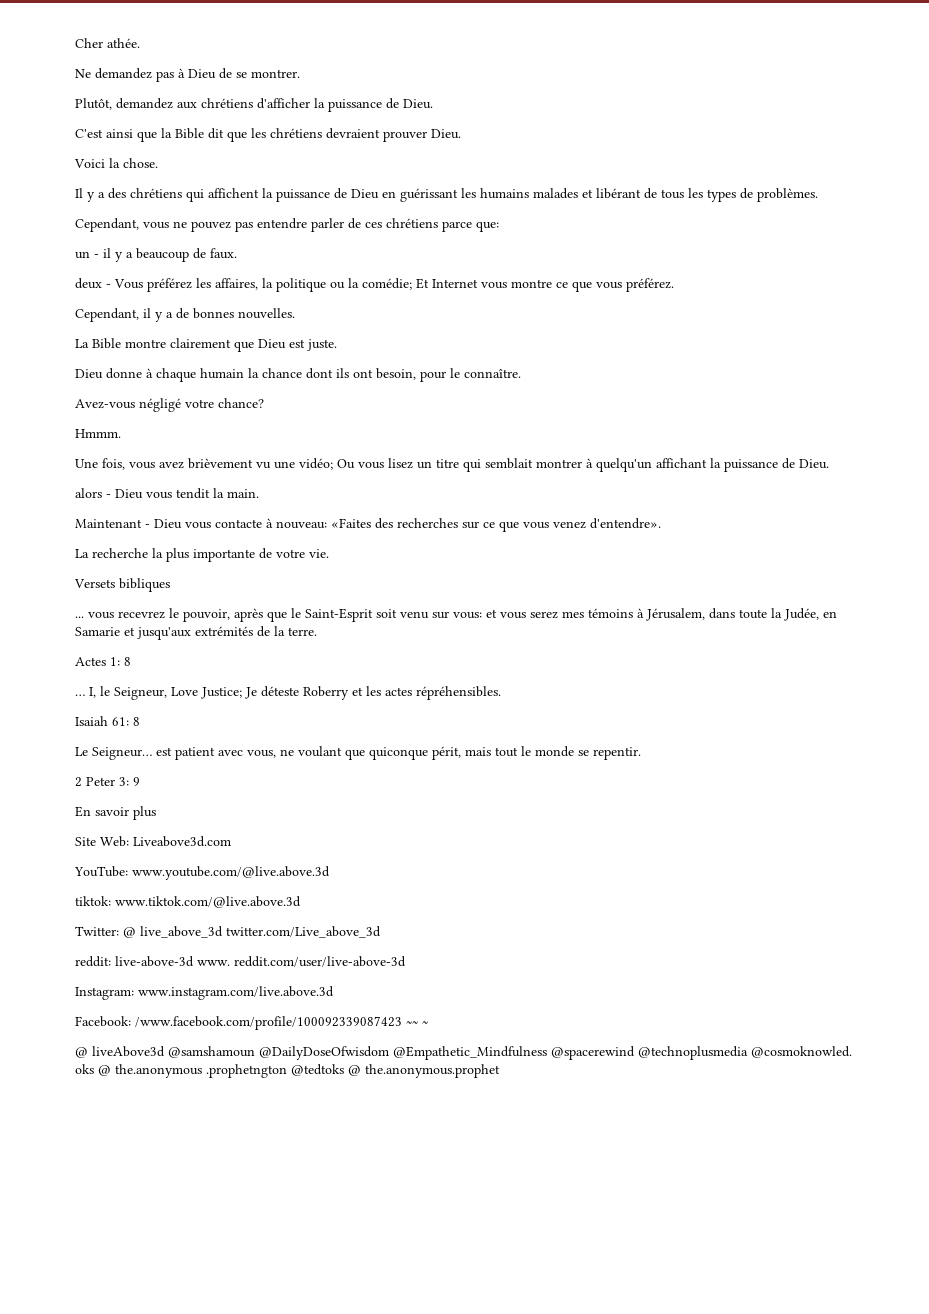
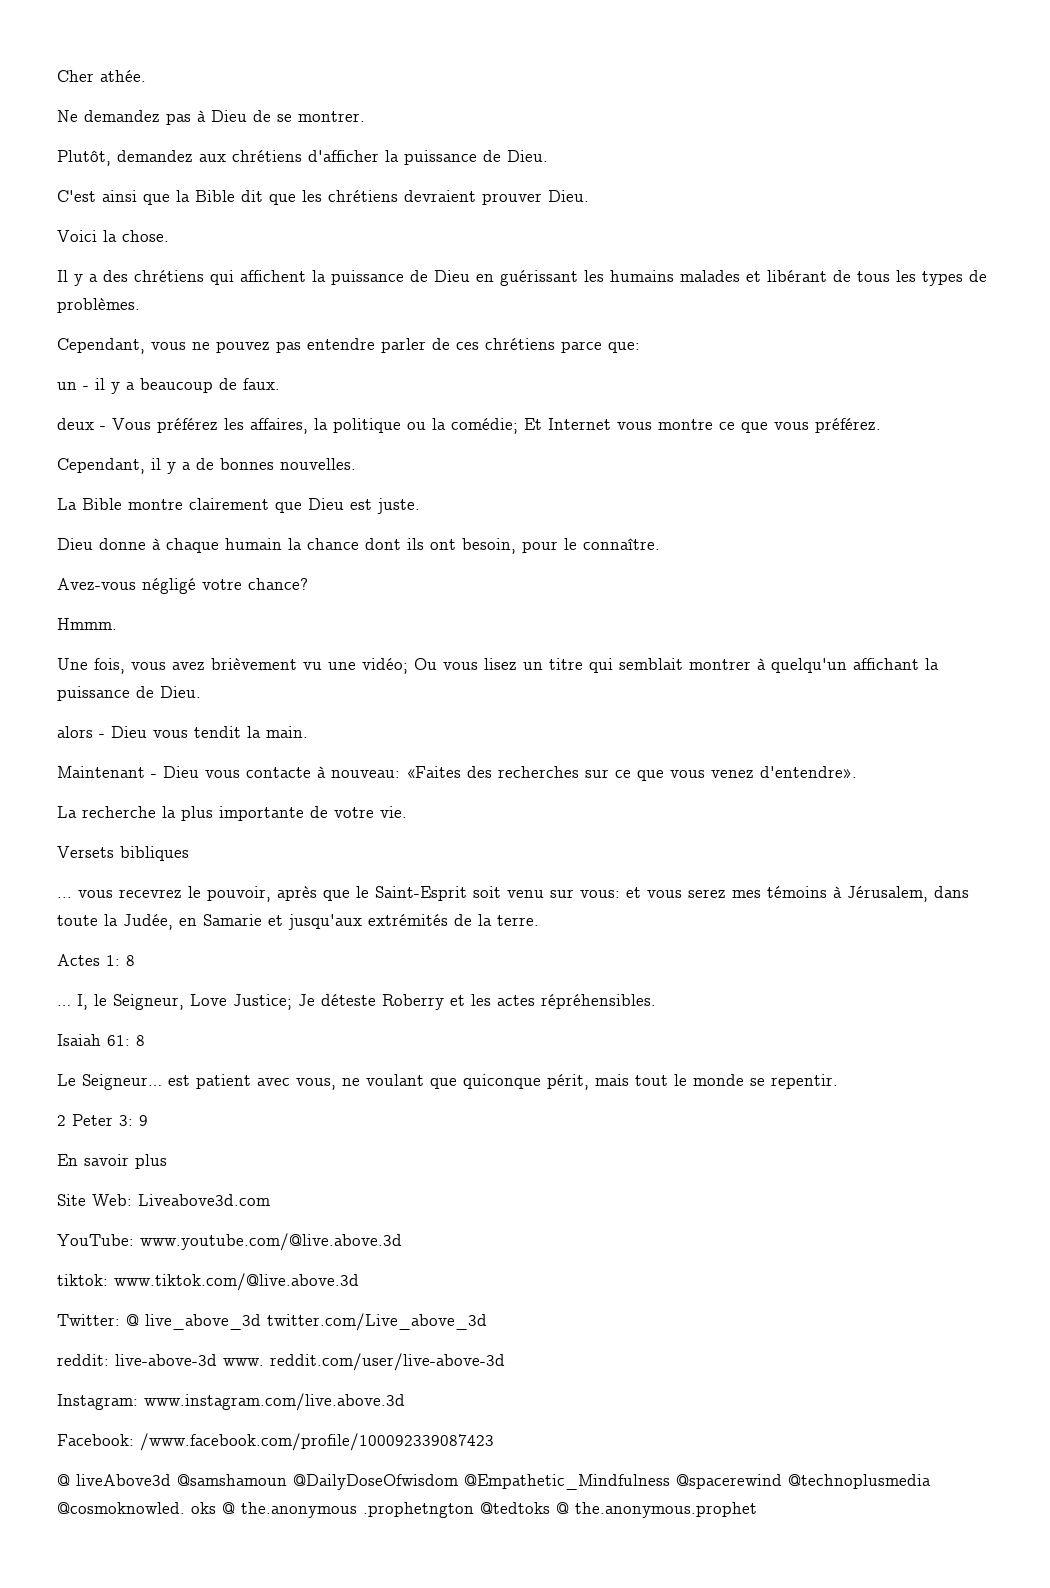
- Facebook: /www.facebook.com/profile/100092339087423 ~~ ~
+ Facebook: /www.facebook.com/profile/100092339087423

